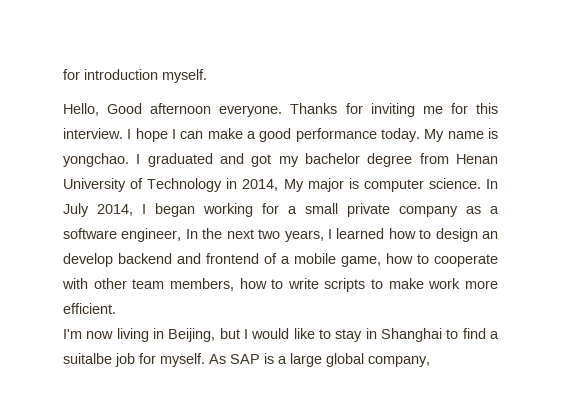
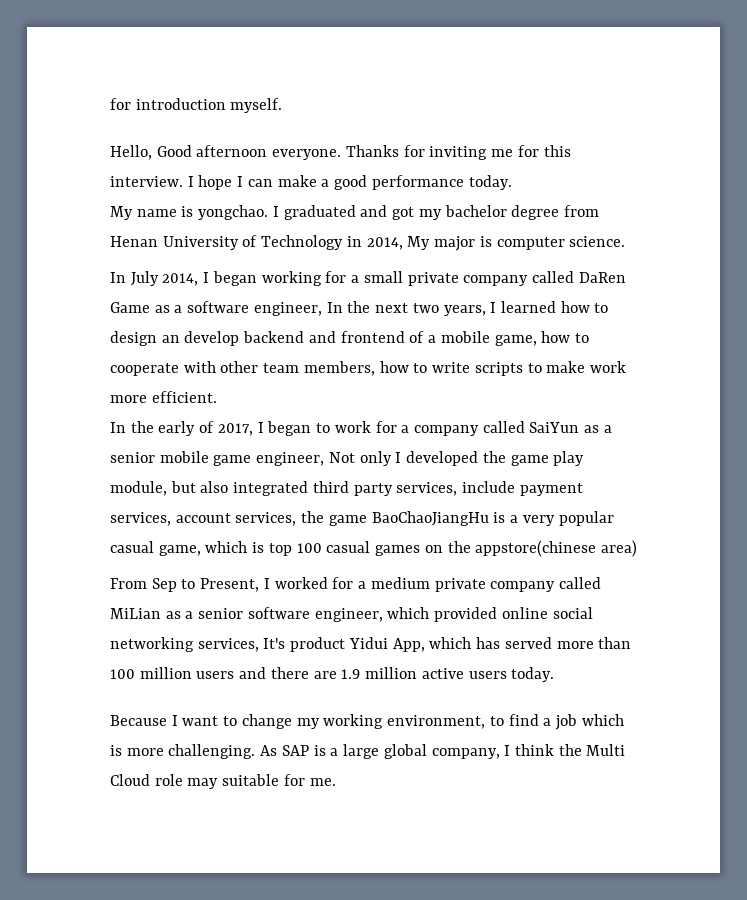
- I hope I can make a good performance today. My name is yongchao.
+ I hope I can make a good performance today.
+ My name is yongchao.
- I graduated and got my bachelor degree from Henan University of Technology in 2014, My major is computer science. In July 2014, I began working for a small private company as a software engineer, In the next two years, I learned how to design an develop backend and frontend of a mobile game, how to cooperate with other team members, how to write scripts to make work more efficient.
+ I graduated and got my bachelor degree from Henan University of Technology in 2014, My major is computer science.
+ In July 2014, I began working for a small private company called DaRen Game as a software engineer, In the next two years, I learned how to design an develop backend and frontend of a mobile game, how to cooperate with other team members, how to write scripts to make work more efficient.
- I'm now living in Beijing, but I would like to stay in Shanghai to find a suitalbe job for myself.
+ In the early of 2017, I began to work for a company called SaiYun as a senior mobile game engineer, Not only I developed the game play module, but also integrated third party services, include payment services, account services, the game BaoChaoJiangHu is a very popular casual game, which is top 100 casual games on the appstore(chinese area)
+ From Sep to Present, I worked for a medium private company called MiLian as a senior software engineer, which provided online social networking services, It's product Yidui App, which has served more than 100 million users and there are 1.9 million active users today.
+ Because I want to change my working environment, to find a job which is more challenging.
- As SAP is a large global company,
+ As SAP is a large global company, I think the Multi Cloud role may suitable for me.

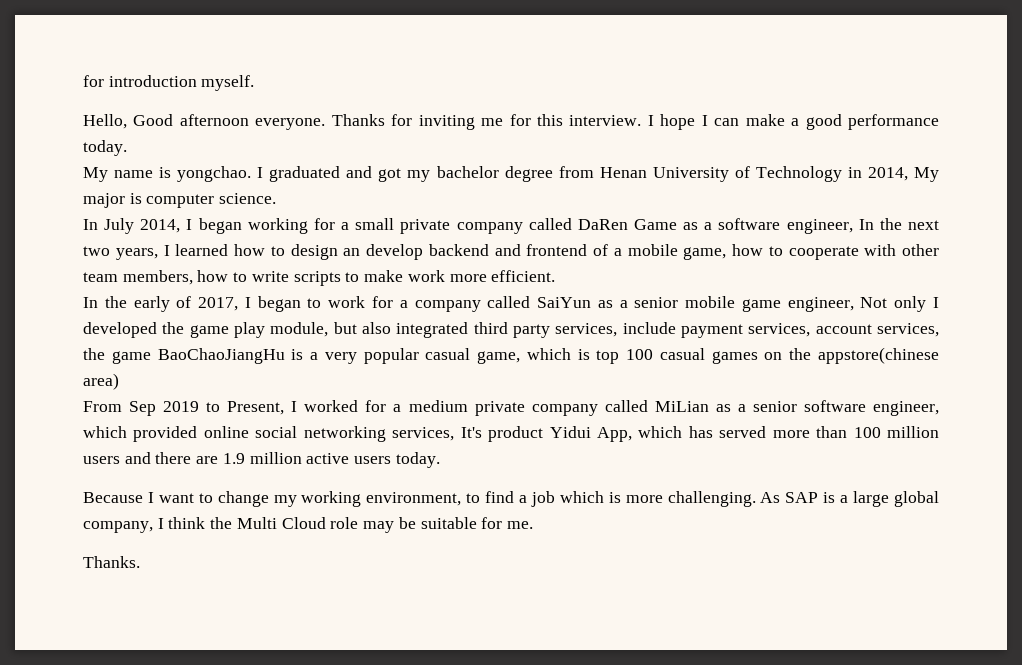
- From Sep to Present, I worked for a medium private company called MiLian as a senior software engineer, which provided online social networking services, It's product Yidui App, which has served more than 100 million users and there are 1.9 million active users today.
+ From Sep 2019 to Present, I worked for a medium private company called MiLian as a senior software engineer, which provided online social networking services, It's product Yidui App, which has served more than 100 million users and there are 1.9 million active users today.
- As SAP is a large global company, I think the Multi Cloud role may suitable for me.
+ As SAP is a large global company, I think the Multi Cloud role may be suitable for me.
+ Thanks.

